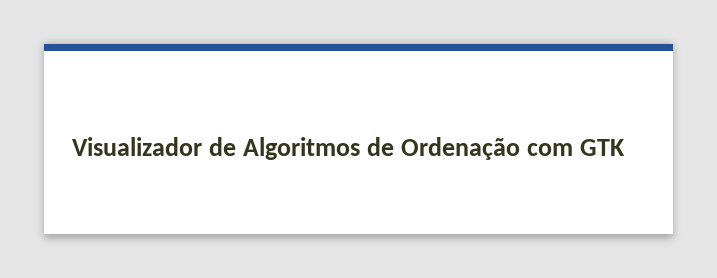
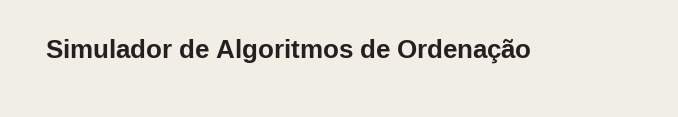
- Visualizador de Algoritmos de Ordenação com GTK
+ Simulador de Algoritmos de Ordenação

